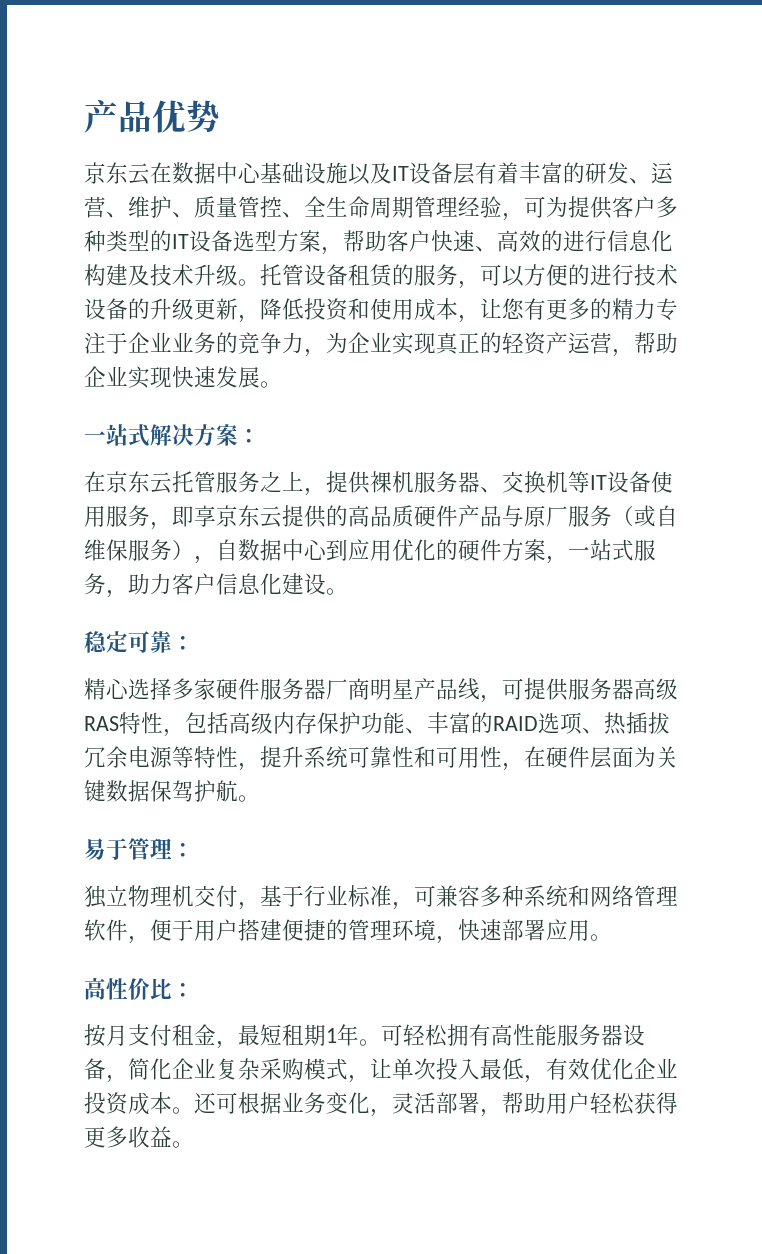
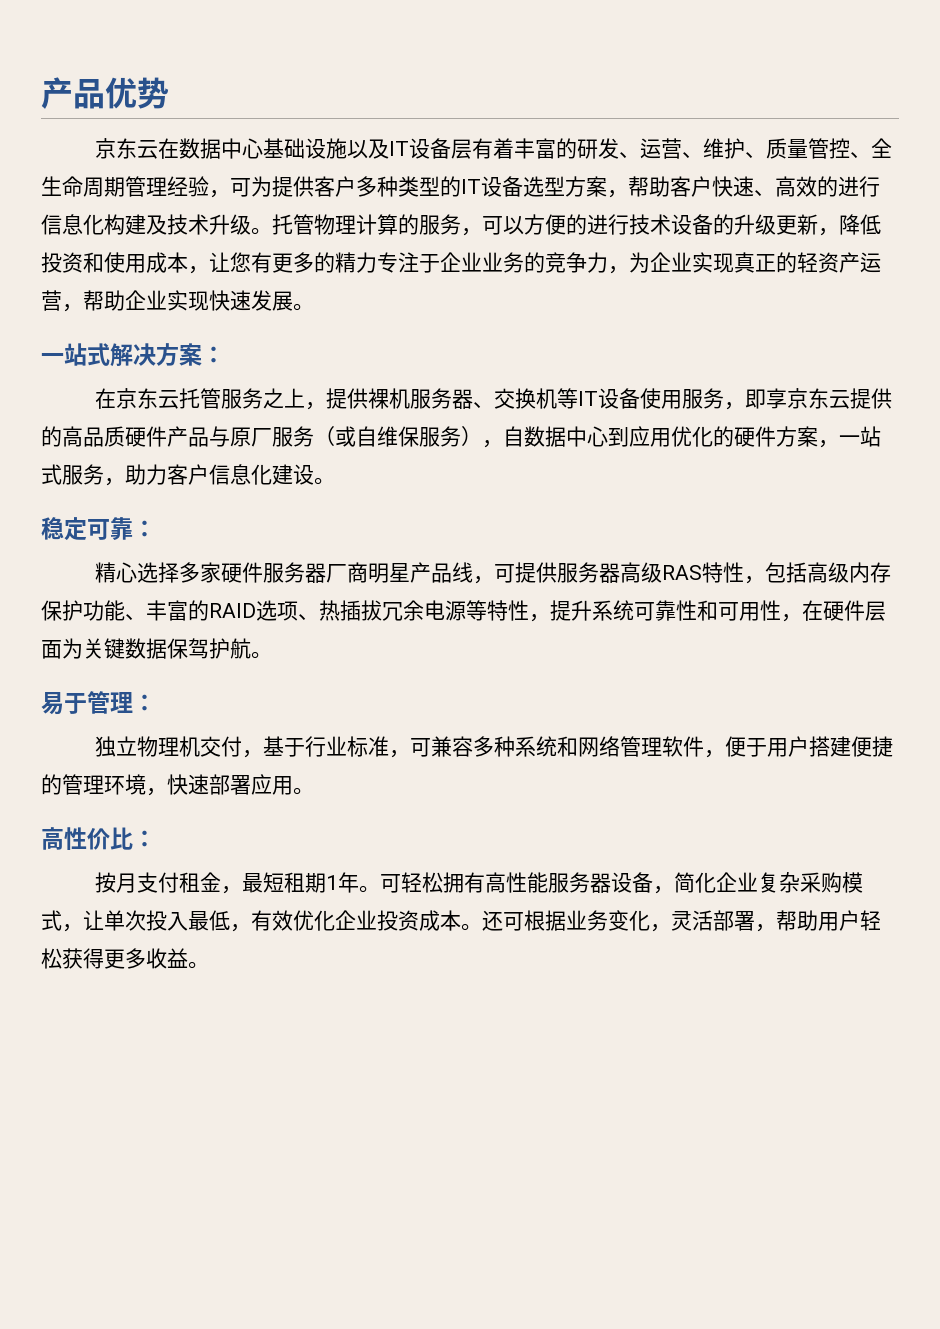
- 托管设备租赁的服务，可以方便的进行技术设备的升级更新，降低投资和使用成本，让您有更多的精力专注于企业业务的竞争力，为企业实现真正的轻资产运营，帮助企业实现快速发展。
+ 托管物理计算的服务，可以方便的进行技术设备的升级更新，降低投资和使用成本，让您有更多的精力专注于企业业务的竞争力，为企业实现真正的轻资产运营，帮助企业实现快速发展。

